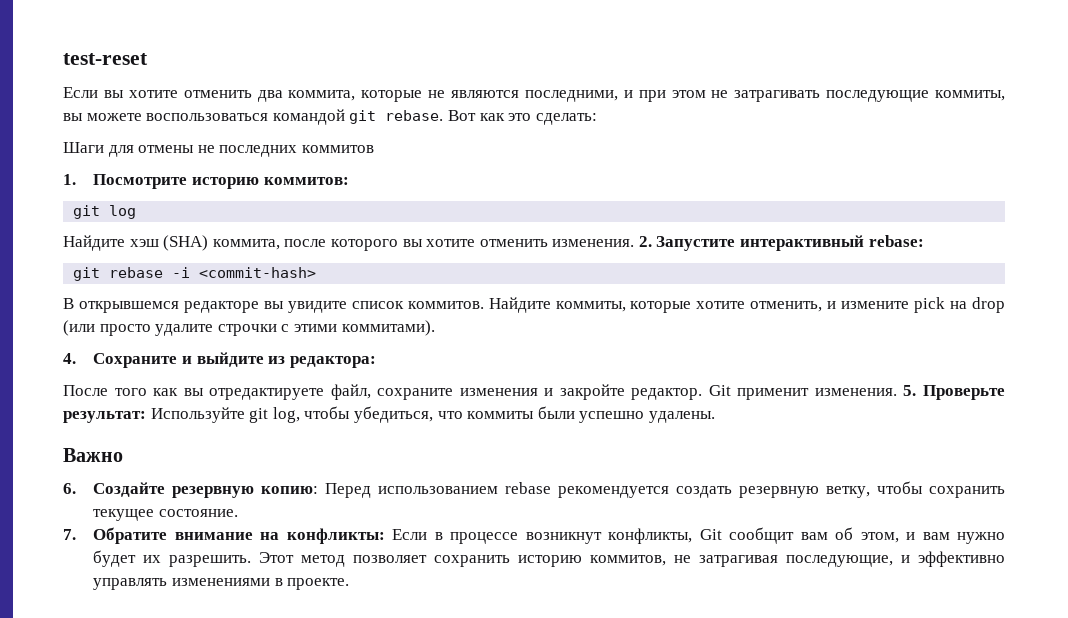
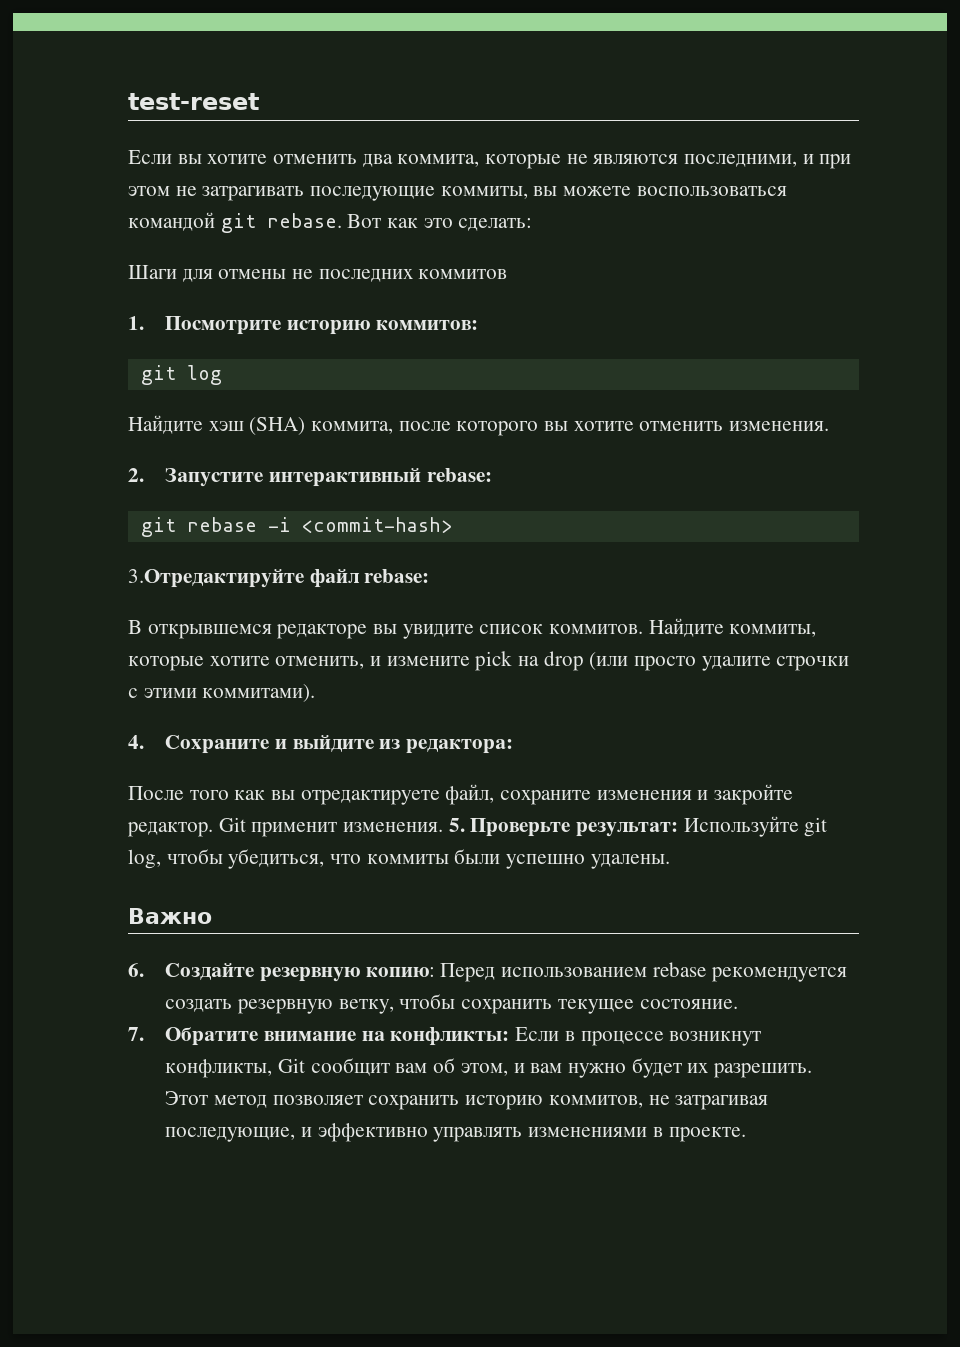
- Найдите хэш (SHA) коммита, после которого вы хотите отменить изменения. 2. Запустите интерактивный rebase:
+ Найдите хэш (SHA) коммита, после которого вы хотите отменить изменения.
+ 2. Запустите интерактивный rebase:
+ 3.Отредактируйте файл rebase:

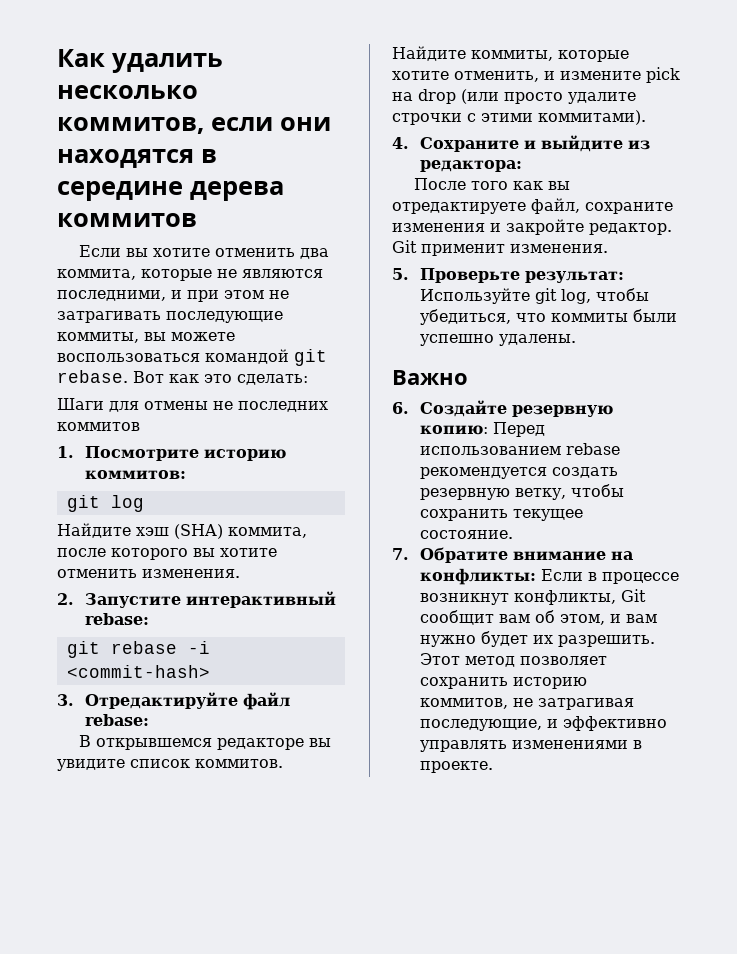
- test-reset
+ Как удалить несколько коммитов, если они находятся в середине дерева коммитов
- 3.Отредактируйте файл rebase:
+ 3. Отредактируйте файл rebase:
- Git применит изменения. 5. Проверьте результат: Используйте git log, чтобы убедиться, что коммиты были успешно удалены.
+ Git применит изменения.
+ 5. Проверьте результат: Используйте git log, чтобы убедиться, что коммиты были успешно удалены.

